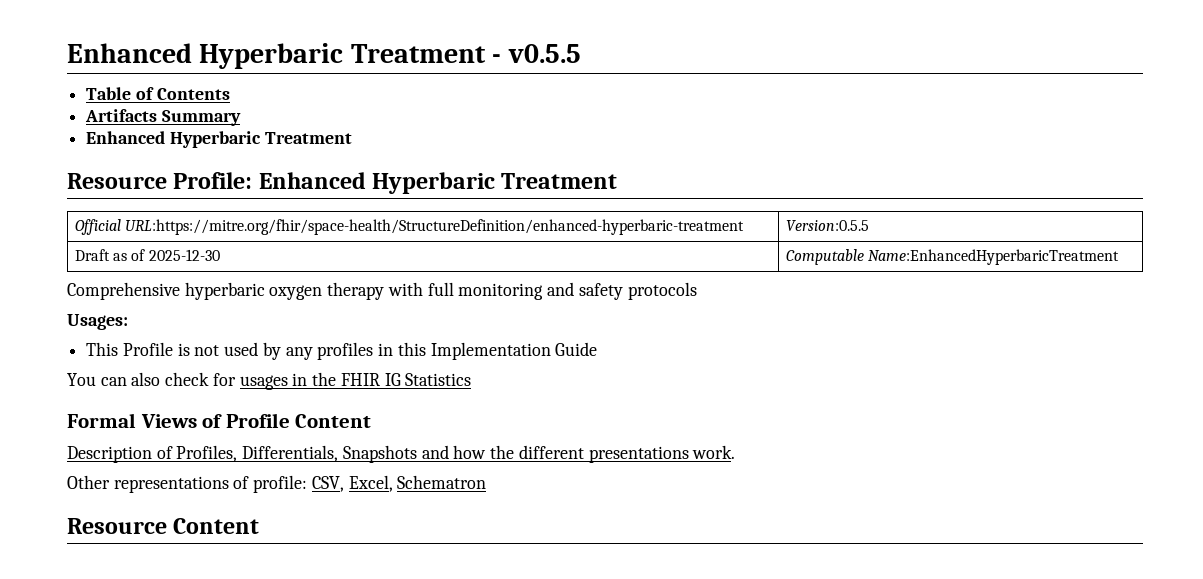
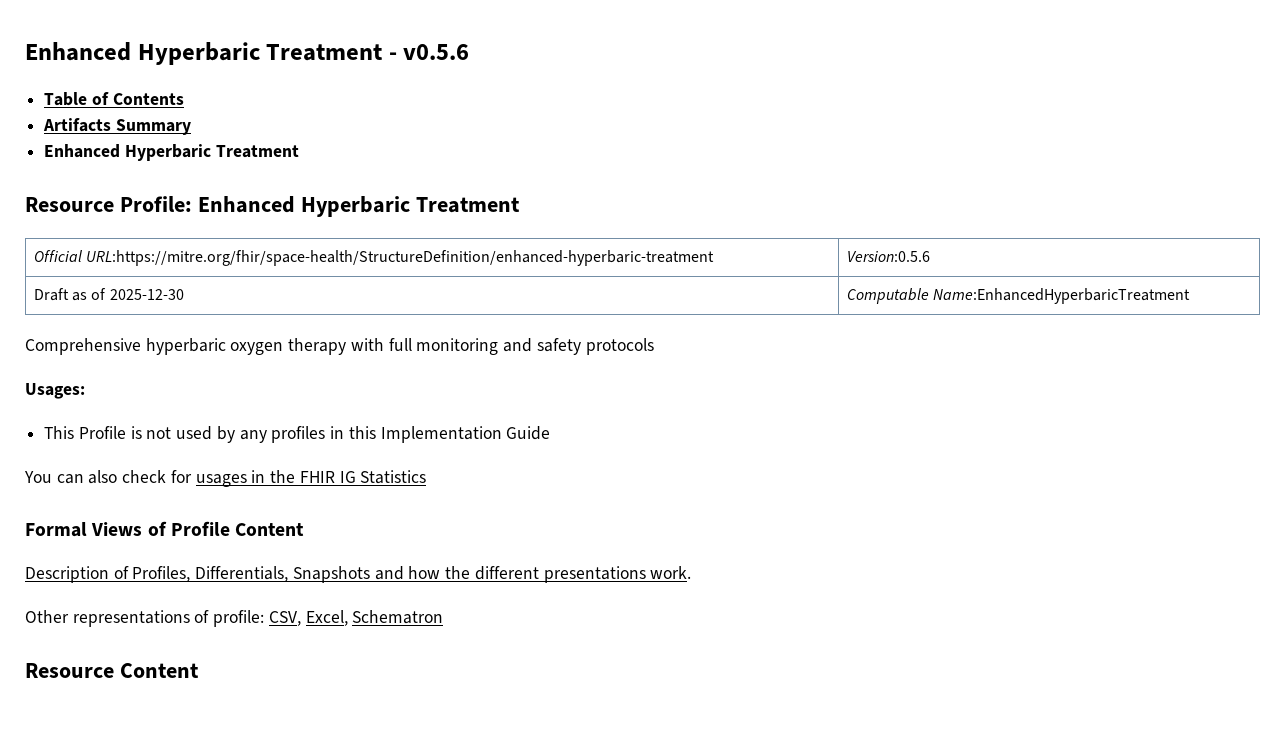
- Enhanced Hyperbaric Treatment - v0.5.5
+ Enhanced Hyperbaric Treatment - v0.5.6
- Official URL:https://mitre.org/fhir/space-health/StructureDefinition/enhanced-hyperbaric-treatment | Version:0.5.5
+ Official URL:https://mitre.org/fhir/space-health/StructureDefinition/enhanced-hyperbaric-treatment | Version:0.5.6

